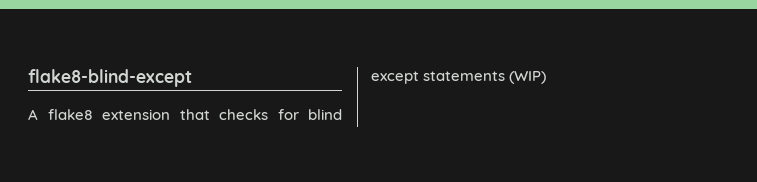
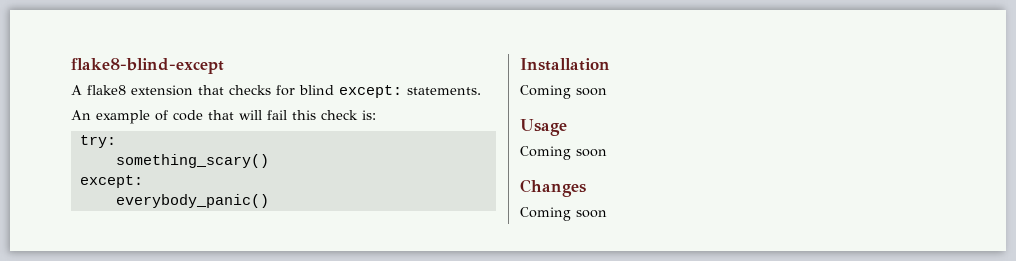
- A flake8 extension that checks for blind except statements (WIP)
+ A flake8 extension that checks for blind except: statements.
+ An example of code that will fail this check is:
+ try:
+ something_scary()
+ except:
+ everybody_panic()
+ Installation
+ Coming soon
+ Usage
+ Coming soon
+ Changes
+ Coming soon

